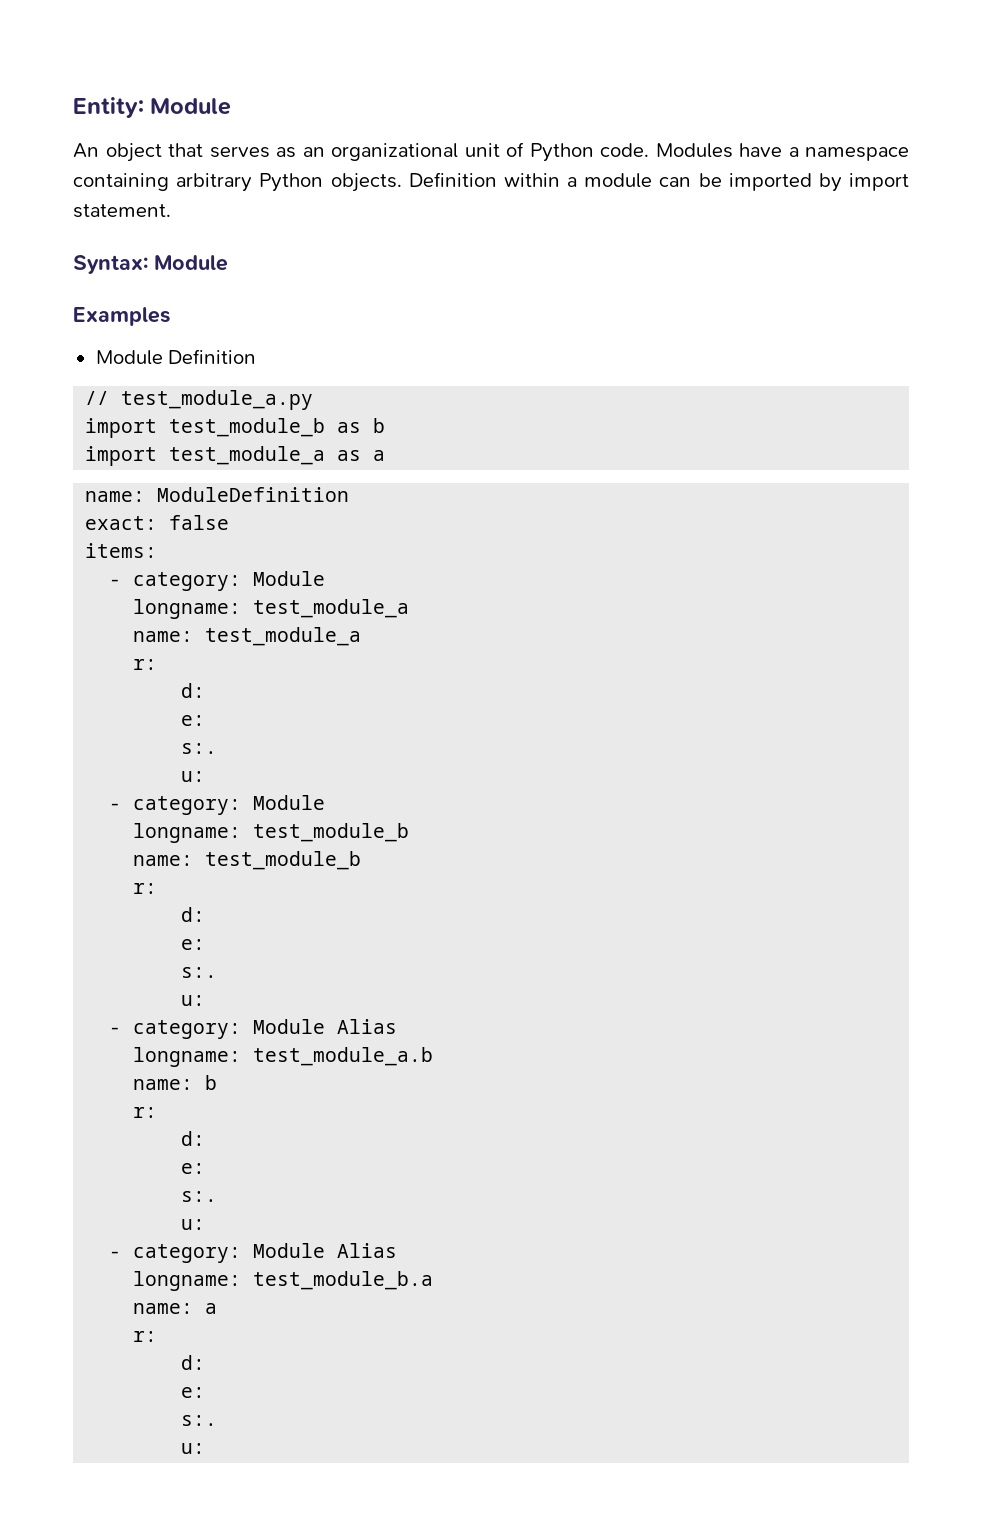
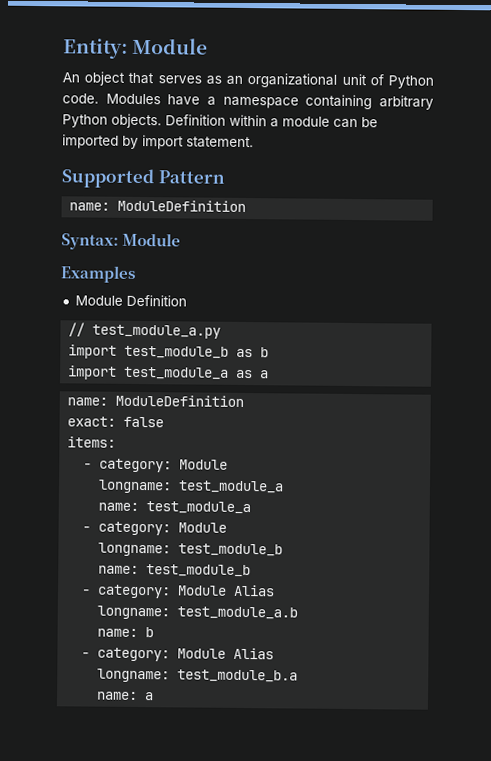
+ Supported Pattern
+ name: ModuleDefinition
  name: test_module_a
- r:
- d:
- e:
- s:.
- u:
  name: test_module_b
- r:
- d:
- e:
- s:.
- u:
  name: b
- r:
- d:
- e:
- s:.
- u:
  name: a
- r:
- d:
- e:
- s:.
- u:

